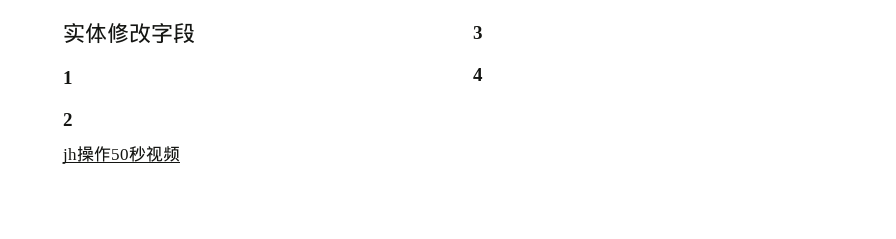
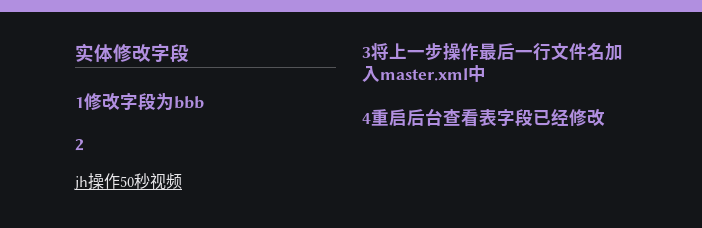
- 1
+ 1修改字段为bbb
- 3
- 4
+ 3将上一步操作最后一行文件名加入master.xml中
+ 4重启后台查看表字段已经修改

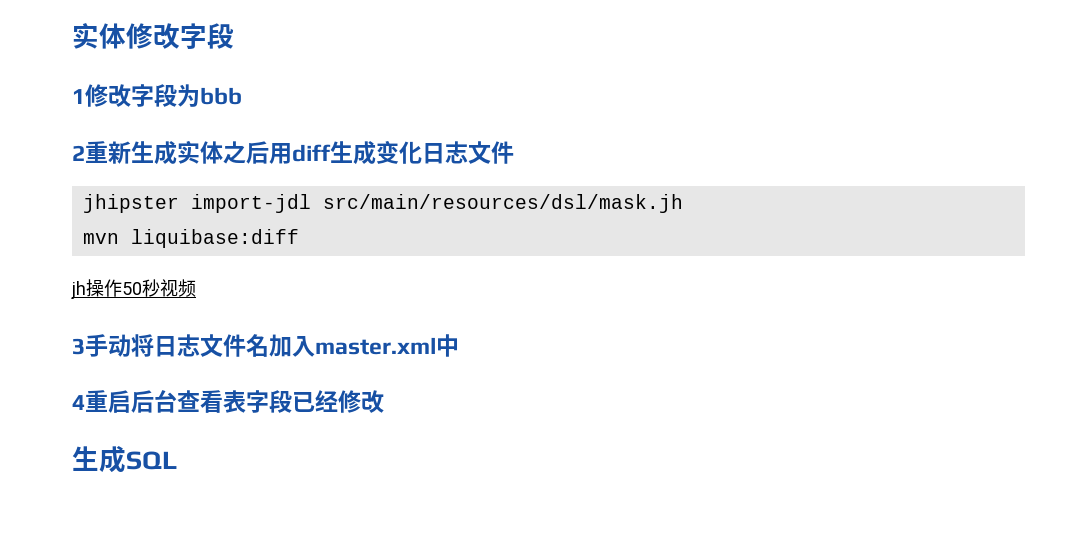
- 2
+ 2重新生成实体之后用diff生成变化日志文件
+ jhipster import-jdl src/main/resources/dsl/mask.jh
+ mvn liquibase:diff
- 3将上一步操作最后一行文件名加入master.xml中
+ 3手动将日志文件名加入master.xml中
+ 生成SQL

